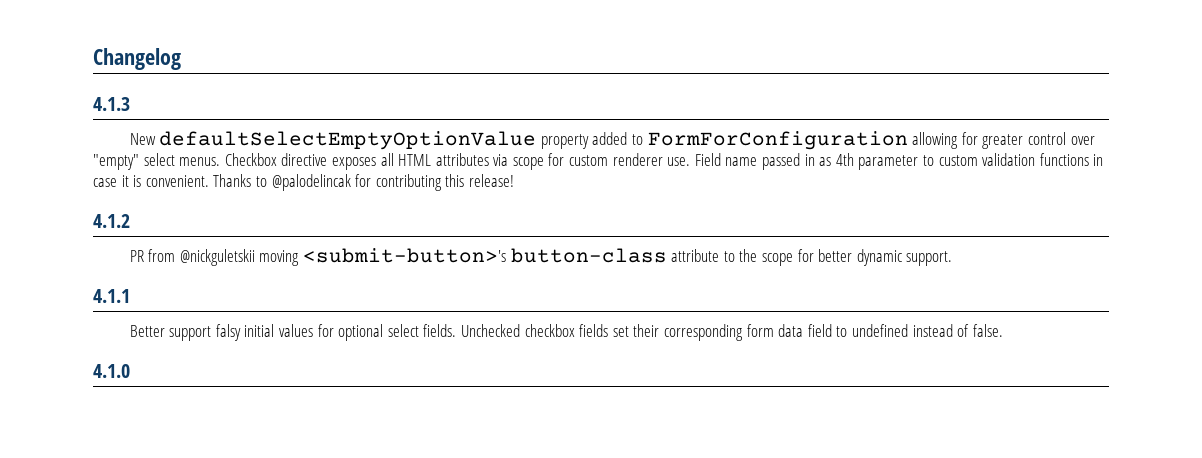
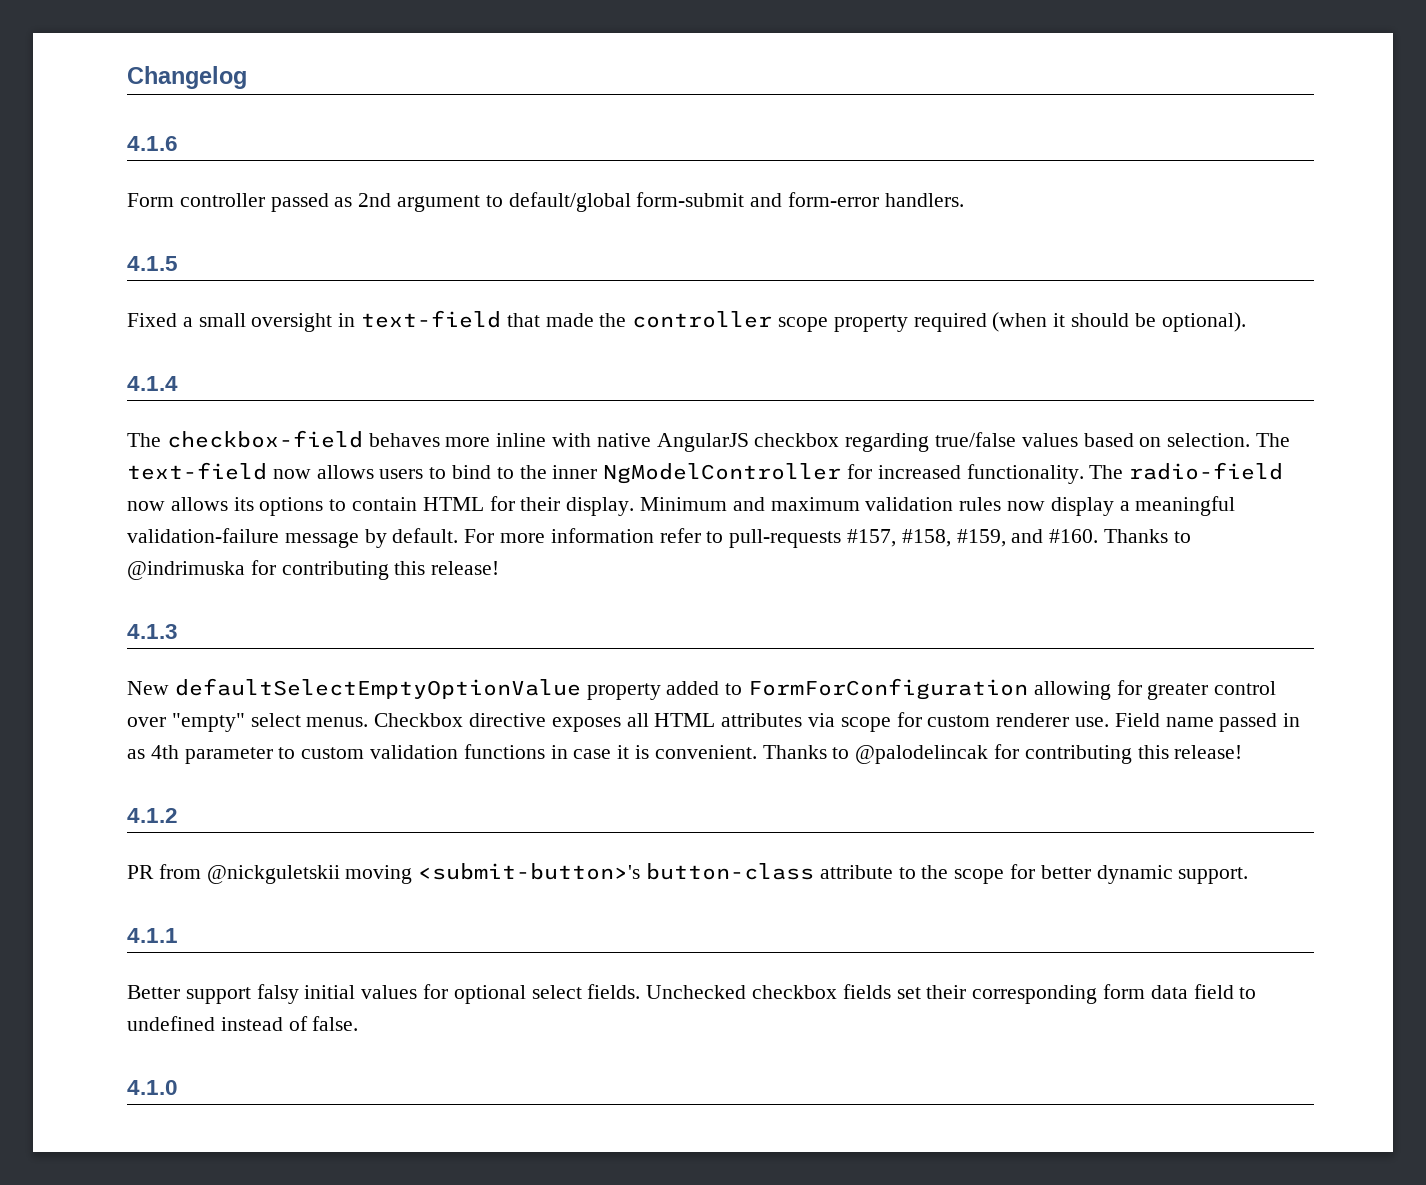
+ 4.1.6
+ Form controller passed as 2nd argument to default/global form-submit and form-error handlers.
+ 4.1.5
+ Fixed a small oversight in text-field that made the controller scope property required (when it should be optional).
+ 4.1.4
+ The checkbox-field behaves more inline with native AngularJS checkbox regarding true/false values based on selection. The text-field now allows users to bind to the inner NgModelController for increased functionality. The radio-field now allows its options to contain HTML for their display. Minimum and maximum validation rules now display a meaningful validation-failure message by default. For more information refer to pull-requests #157, #158, #159, and #160. Thanks to @indrimuska for contributing this release!

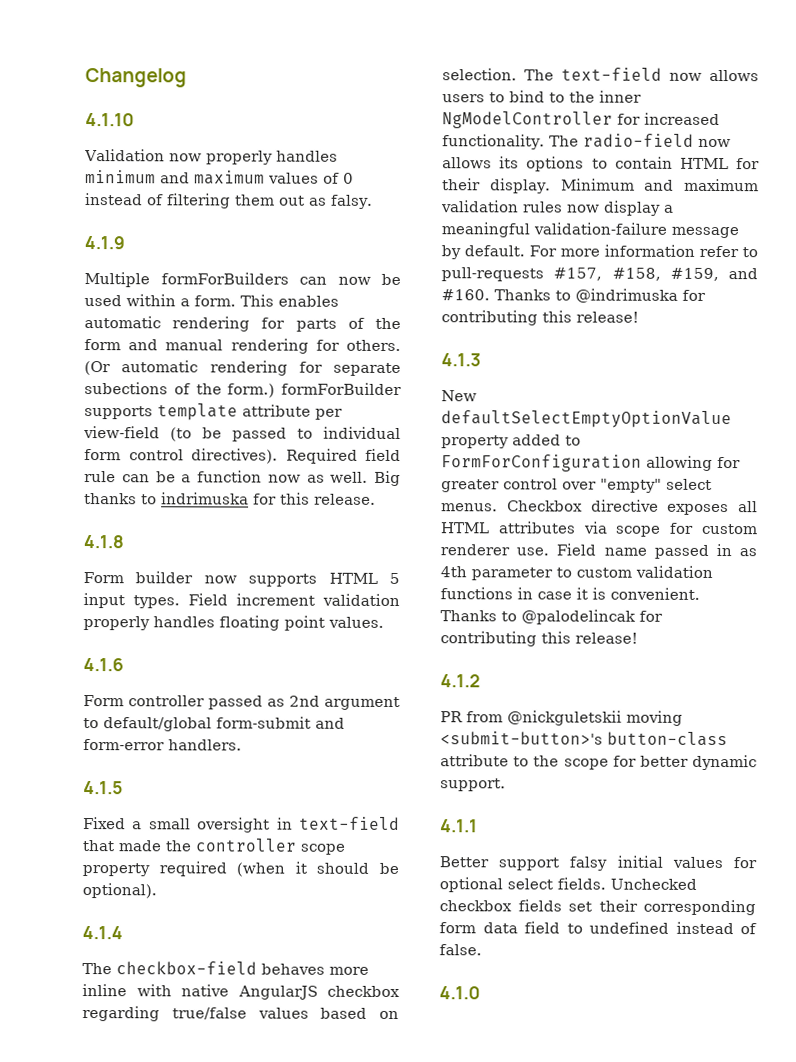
+ 4.1.10
+ Validation now properly handles minimum and maximum values of 0 instead of filtering them out as falsy.
+ 4.1.9
+ Multiple formForBuilders can now be used within a form. This enables automatic rendering for parts of the form and manual rendering for others. (Or automatic rendering for separate subections of the form.) formForBuilder supports template attribute per view-field (to be passed to individual form control directives). Required field rule can be a function now as well. Big thanks to indrimuska for this release.
+ 4.1.8
+ Form builder now supports HTML 5 input types. Field increment validation properly handles floating point values.

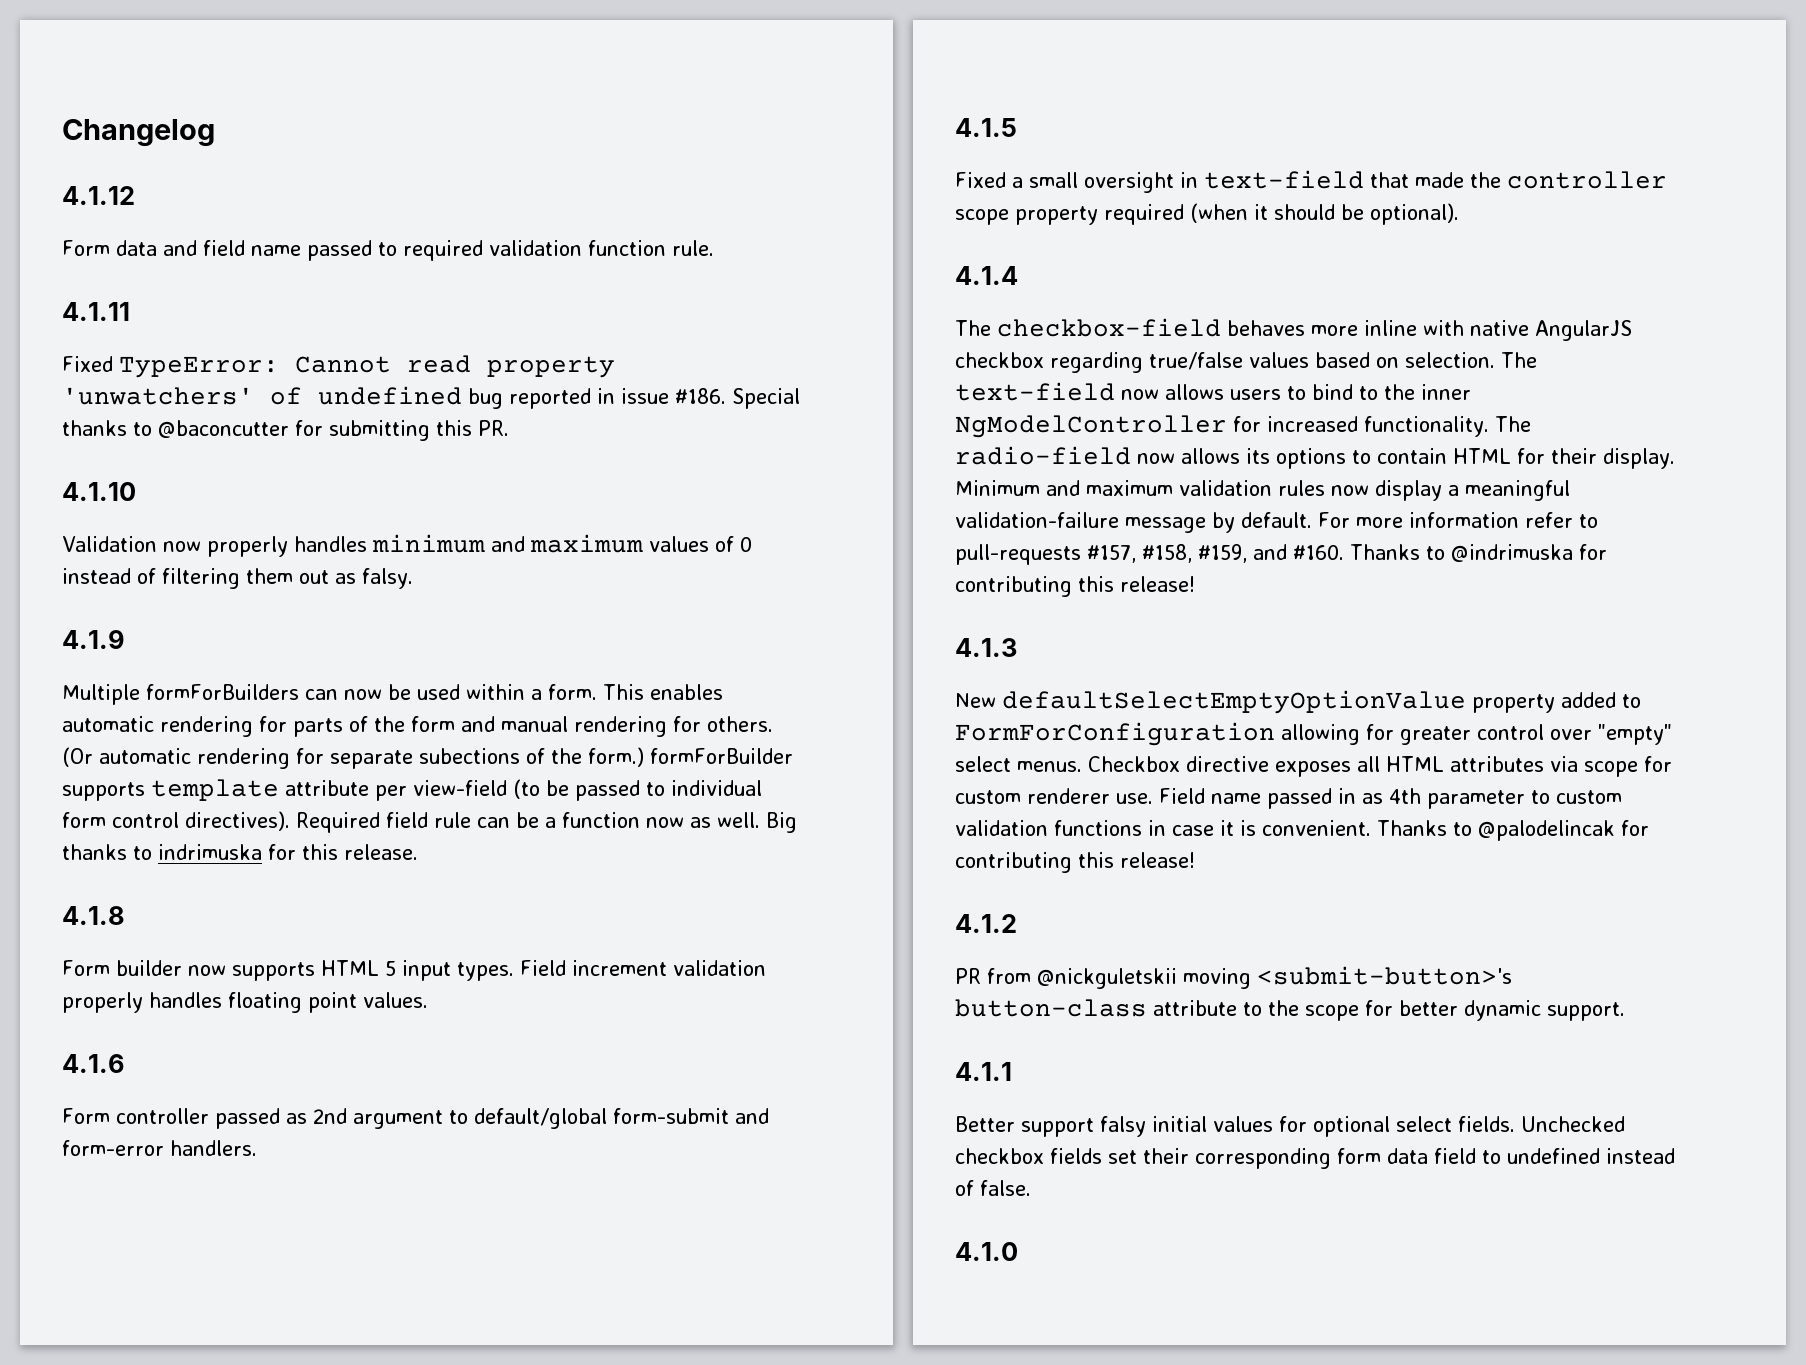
+ 4.1.12
+ Form data and field name passed to required validation function rule.
+ 4.1.11
+ Fixed TypeError: Cannot read property 'unwatchers' of undefined bug reported in issue #186. Special thanks to @baconcutter for submitting this PR.

